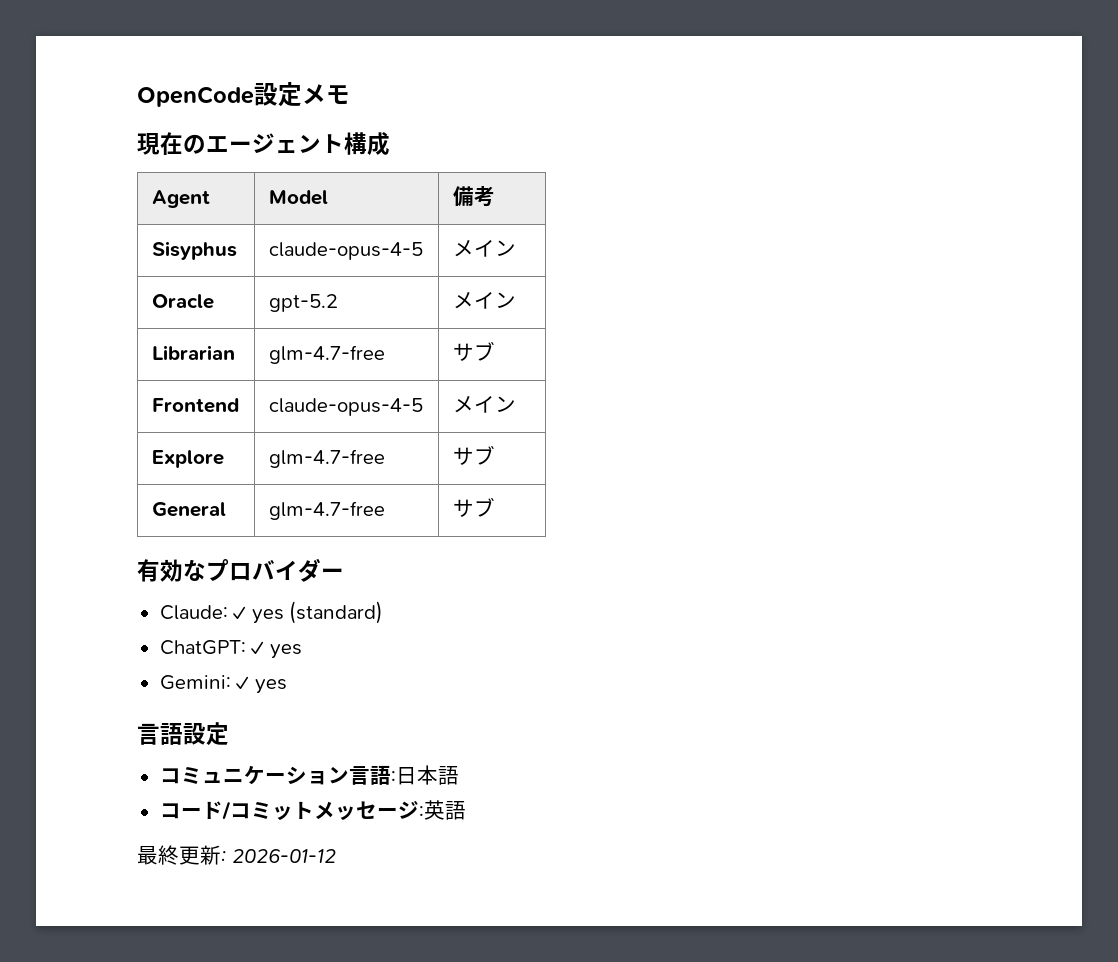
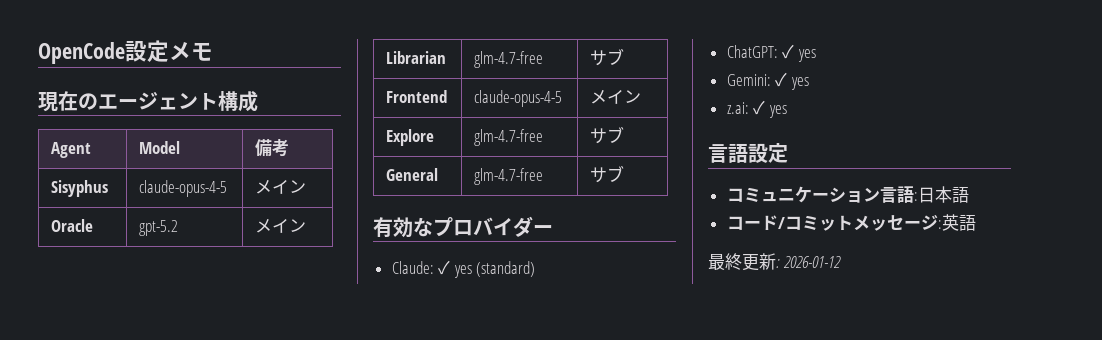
+ z.ai: ✓ yes

